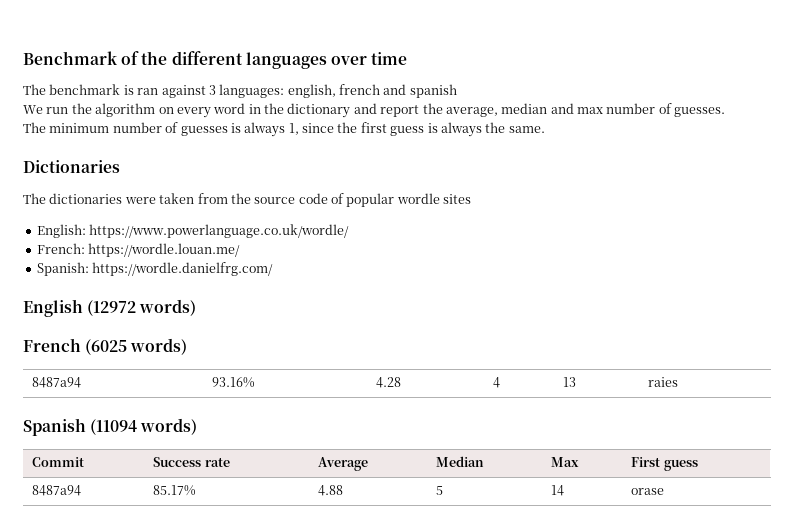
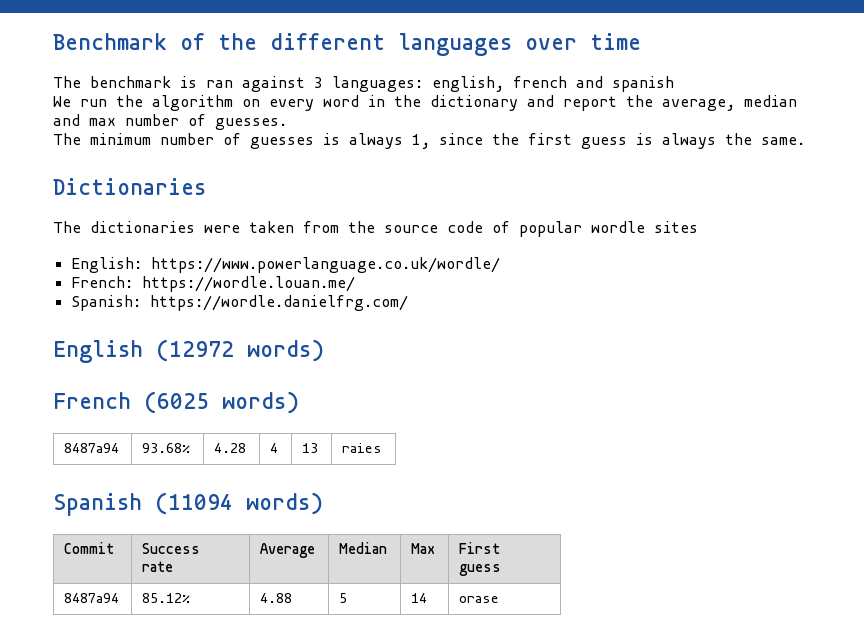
- 8487a94 | 93.16% | 4.28 | 4 | 13 | raies
+ 8487a94 | 93.68% | 4.28 | 4 | 13 | raies
- 8487a94 | 85.17% | 4.88 | 5 | 14 | orase
+ 8487a94 | 85.12% | 4.88 | 5 | 14 | orase

